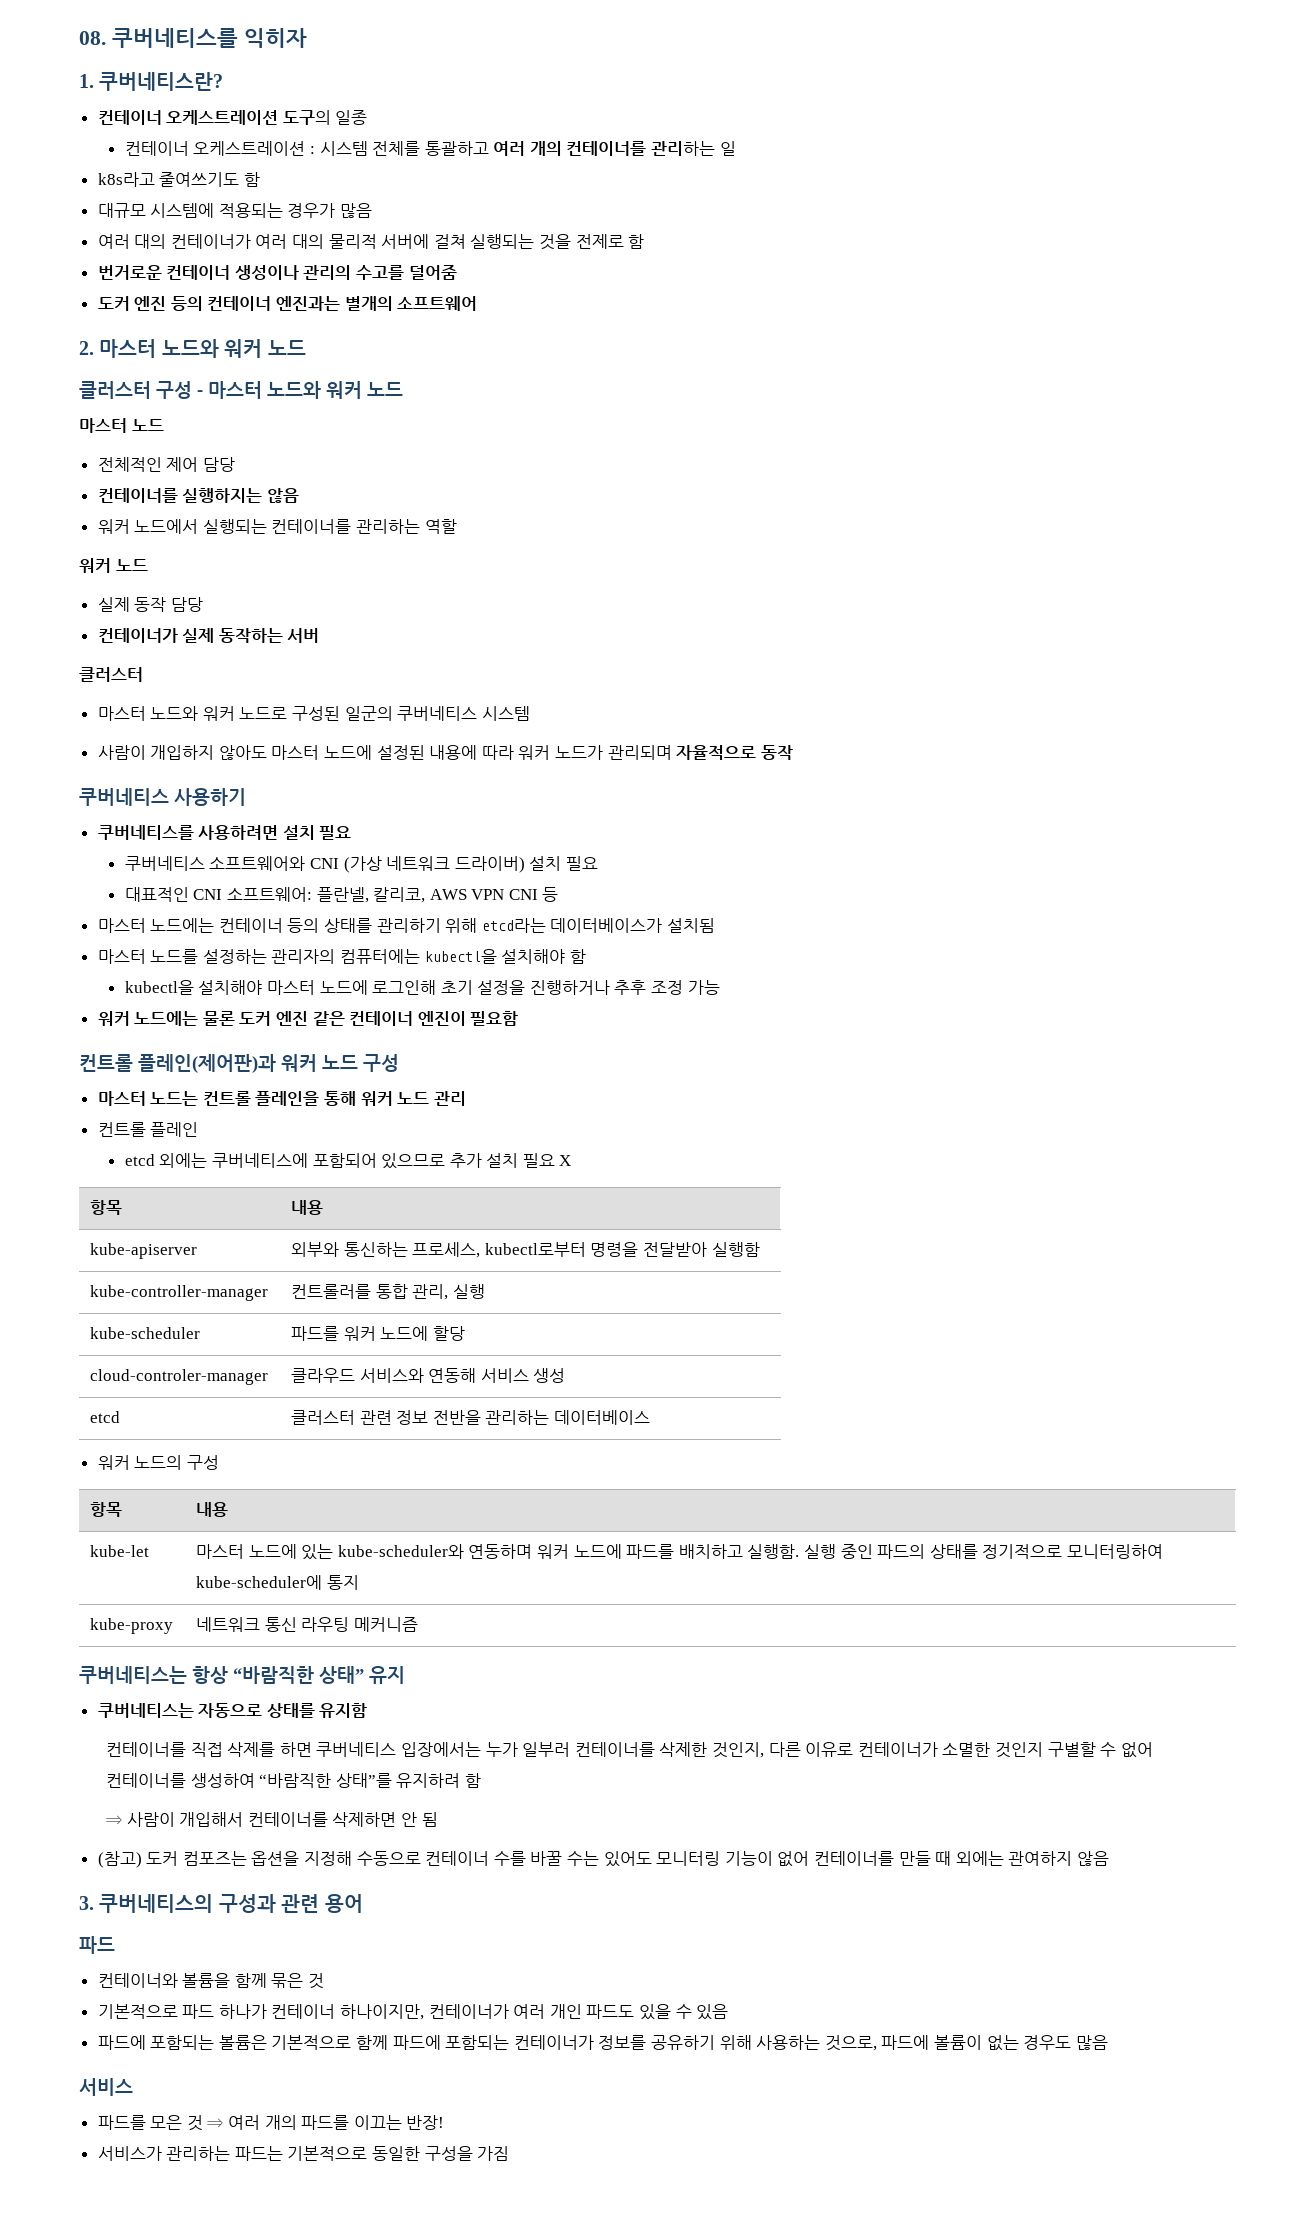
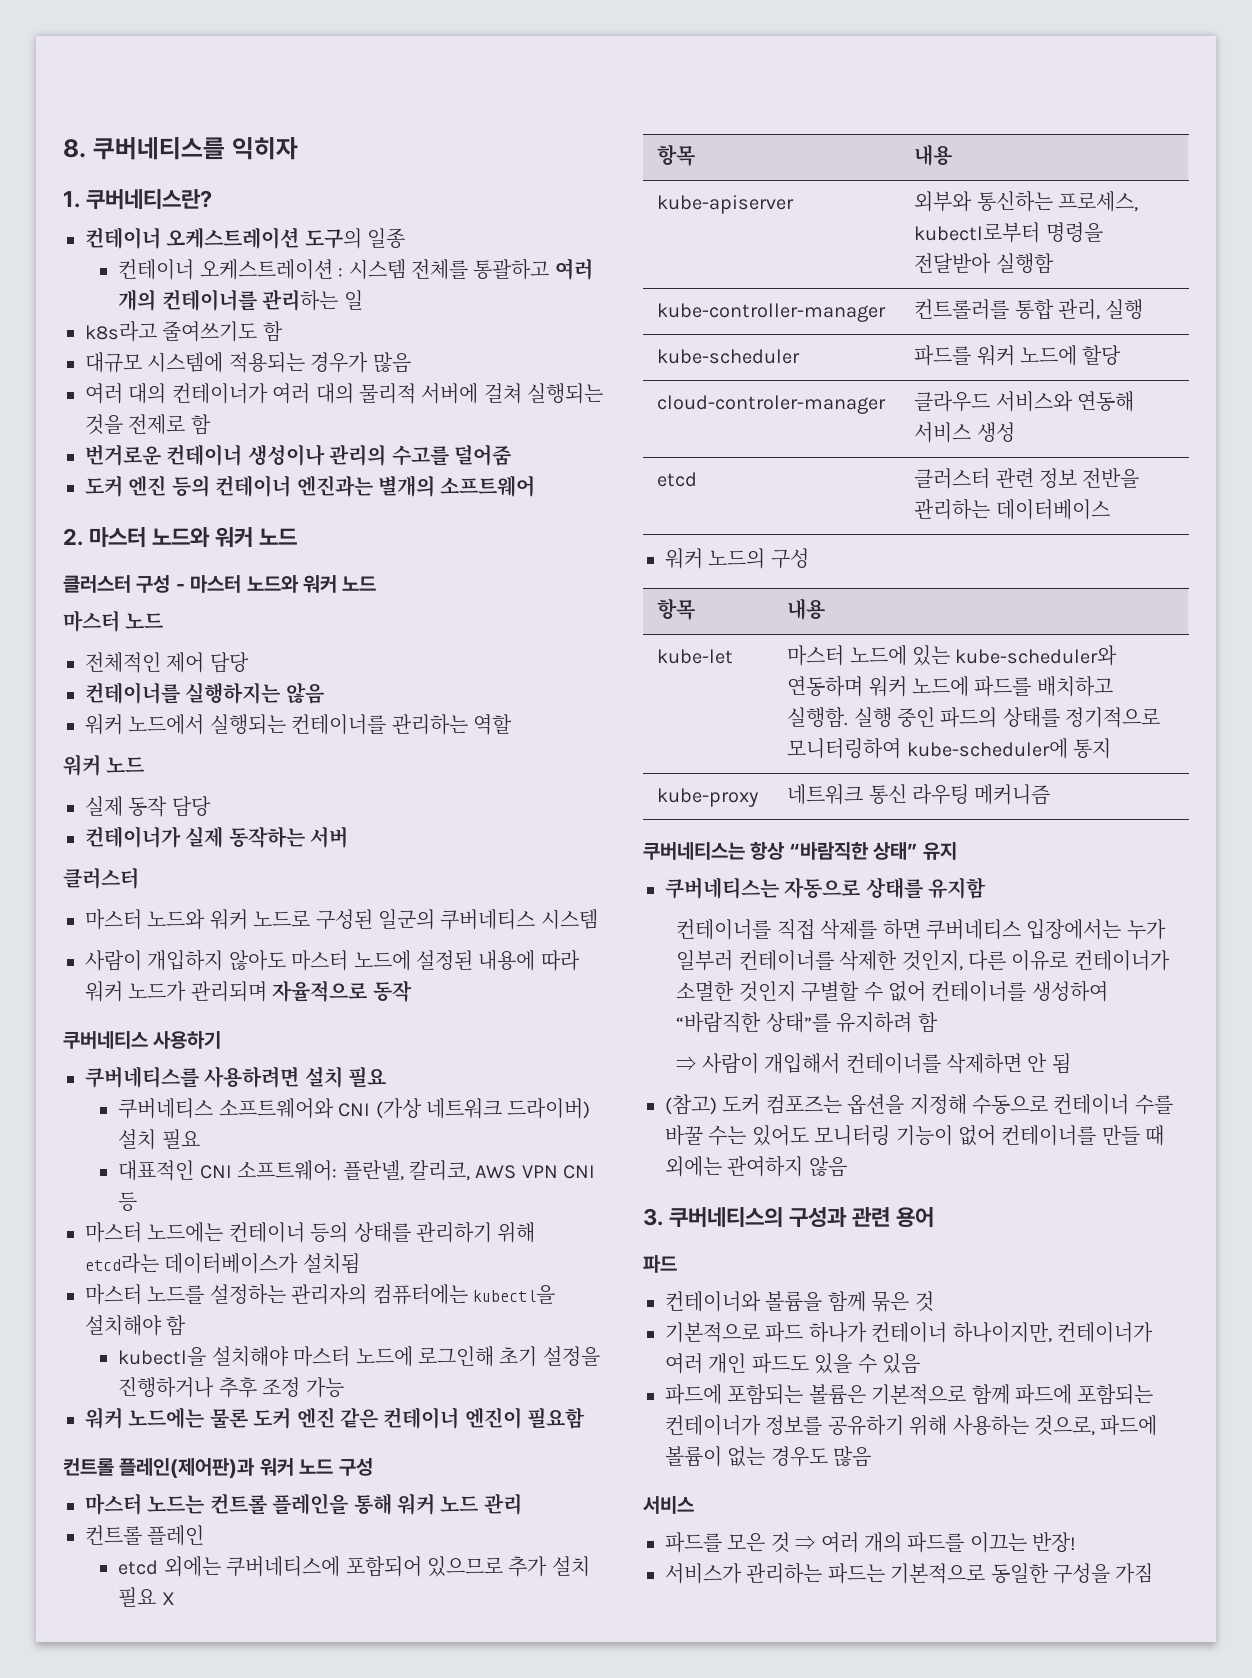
- 08. 쿠버네티스를 익히자
+ 8. 쿠버네티스를 익히자

